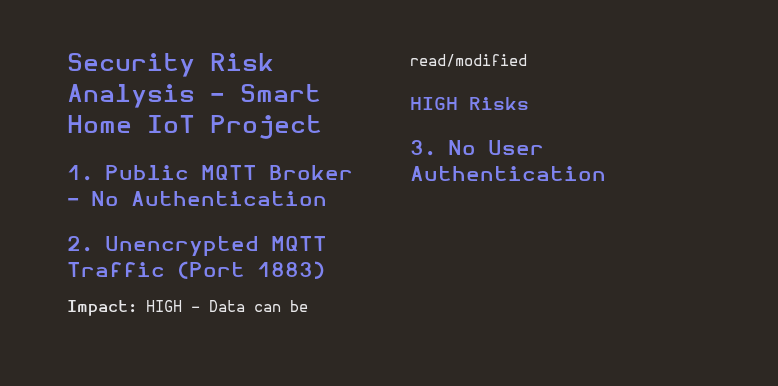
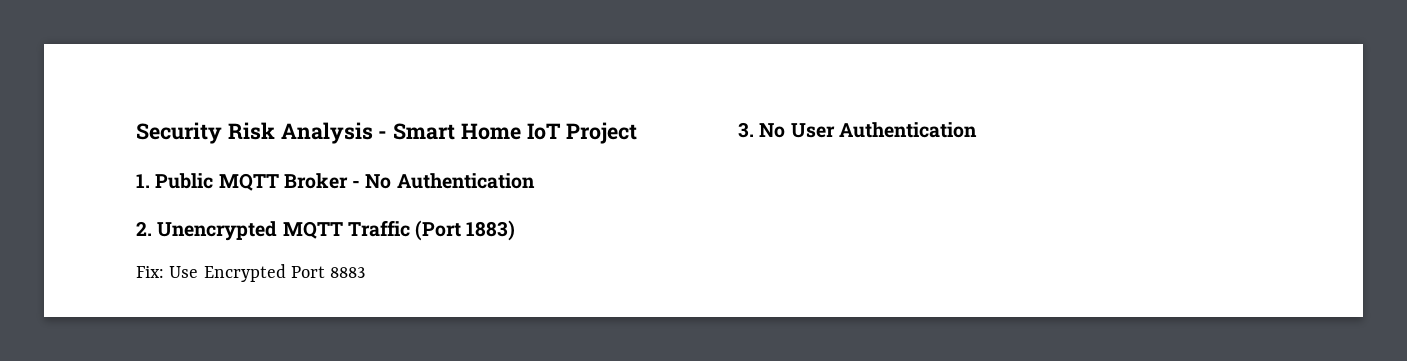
- Impact: HIGH - Data can be read/modified
- HIGH Risks
+ Fix: Use Encrypted Port 8883

